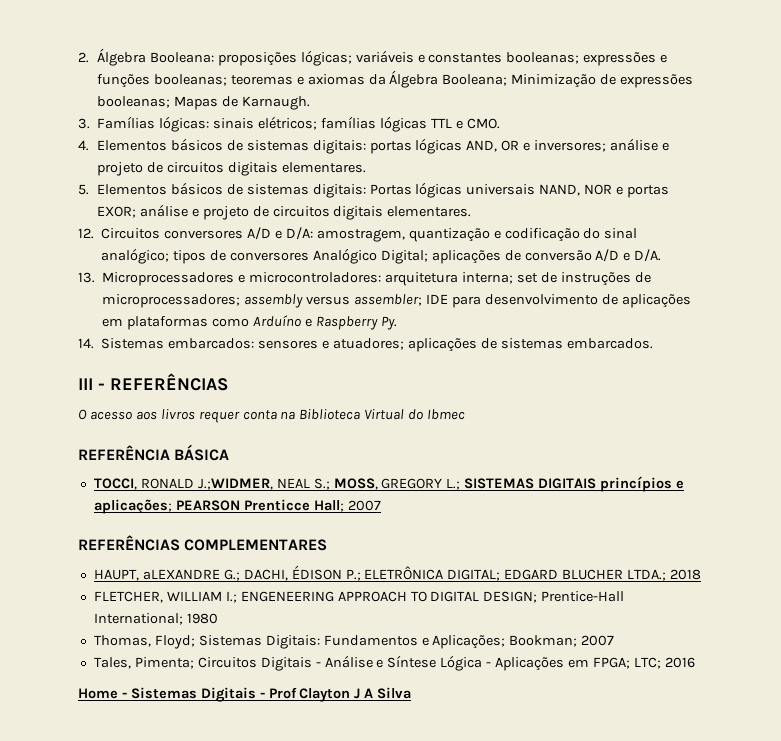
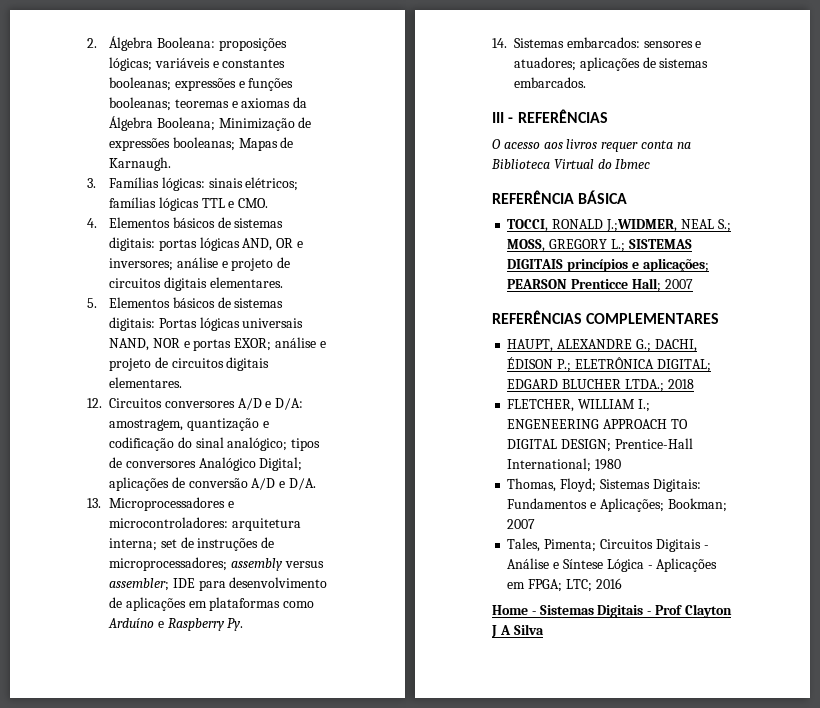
- HAUPT, aLEXANDRE G.; DACHI, ÉDISON P.; ELETRÔNICA DIGITAL; EDGARD BLUCHER LTDA.; 2018
+ HAUPT, ALEXANDRE G.; DACHI, ÉDISON P.; ELETRÔNICA DIGITAL; EDGARD BLUCHER LTDA.; 2018

